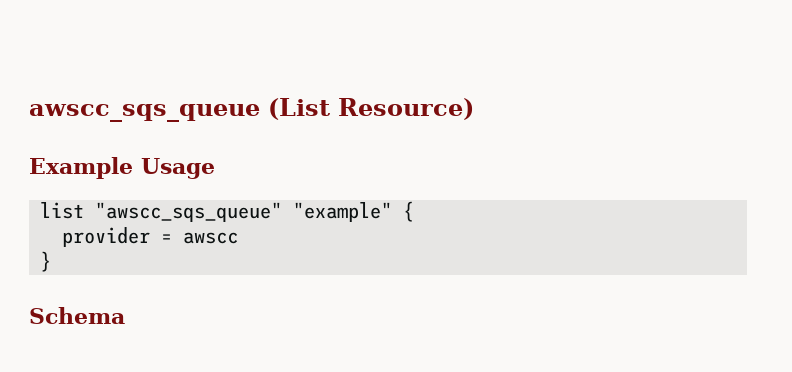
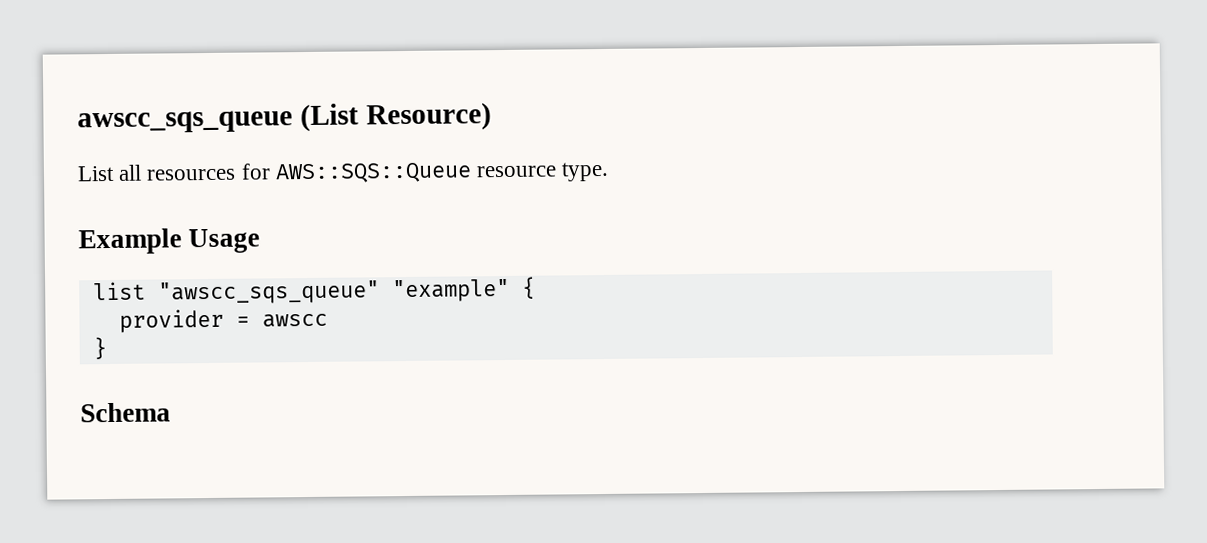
+ List all resources for AWS::SQS::Queue resource type.

